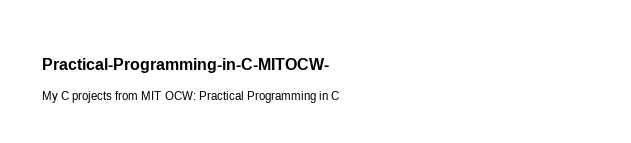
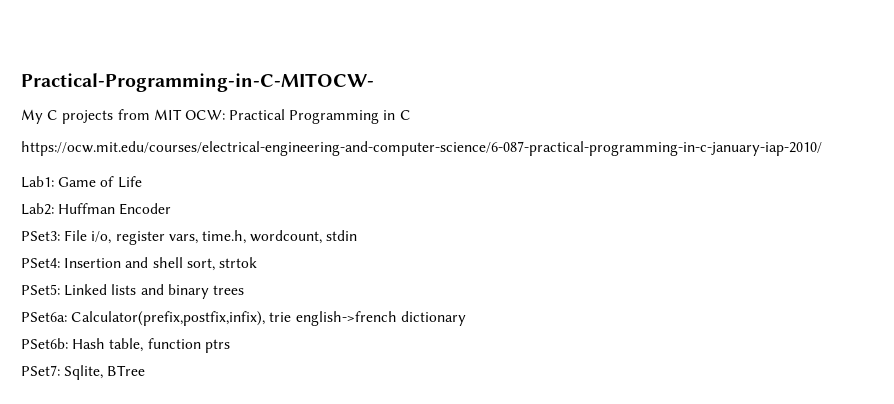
+ https://ocw.mit.edu/courses/electrical-engineering-and-computer-science/6-087-practical-programming-in-c-january-iap-2010/
+ Lab1: Game of Life
+ Lab2: Huffman Encoder
+ PSet3: File i/o, register vars, time.h, wordcount, stdin
+ PSet4: Insertion and shell sort, strtok
+ PSet5: Linked lists and binary trees
+ PSet6a: Calculator(prefix,postfix,infix), trie english->french dictionary
+ PSet6b: Hash table, function ptrs
+ PSet7: Sqlite, BTree

